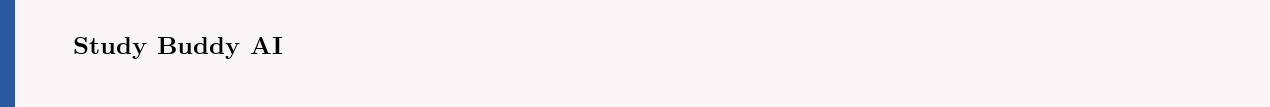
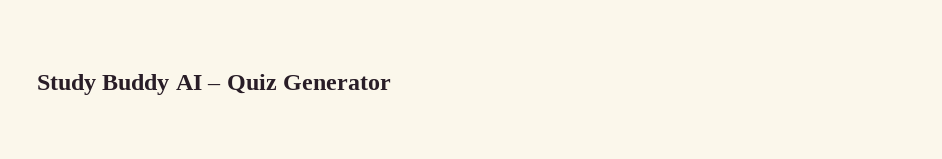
- Study Buddy AI
+ Study Buddy AI – Quiz Generator

